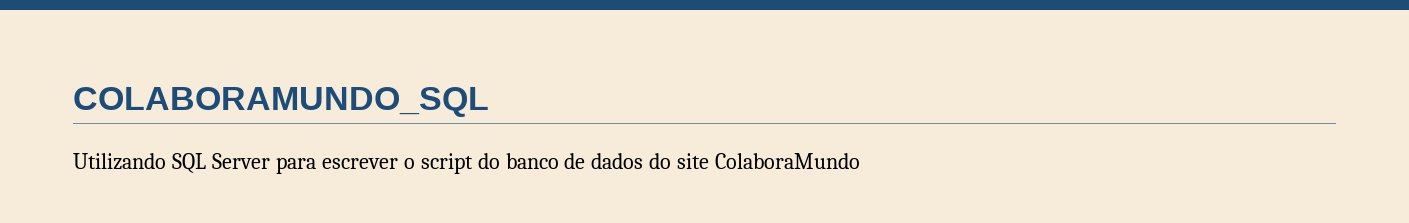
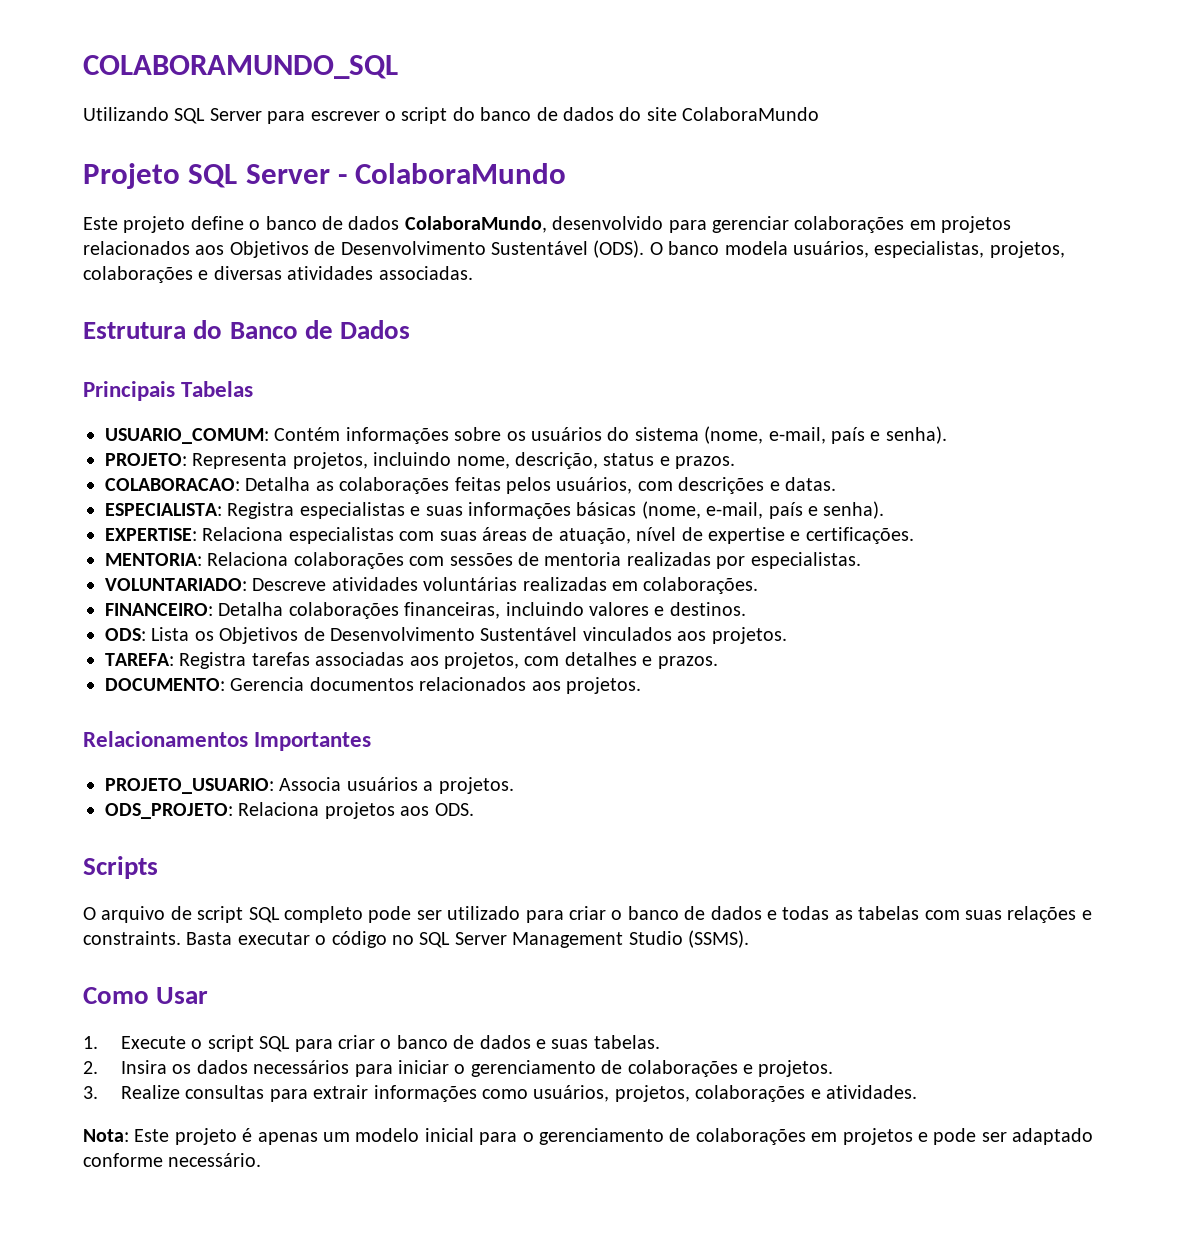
+ Projeto SQL Server - ColaboraMundo
+ Este projeto define o banco de dados ColaboraMundo, desenvolvido para gerenciar colaborações em projetos relacionados aos Objetivos de Desenvolvimento Sustentável (ODS). O banco modela usuários, especialistas, projetos, colaborações e diversas atividades associadas.
+ Estrutura do Banco de Dados
+ Principais Tabelas
+ USUARIO_COMUM: Contém informações sobre os usuários do sistema (nome, e-mail, país e senha).
+ PROJETO: Representa projetos, incluindo nome, descrição, status e prazos.
+ COLABORACAO: Detalha as colaborações feitas pelos usuários, com descrições e datas.
+ ESPECIALISTA: Registra especialistas e suas informações básicas (nome, e-mail, país e senha).
+ EXPERTISE: Relaciona especialistas com suas áreas de atuação, nível de expertise e certificações.
+ MENTORIA: Relaciona colaborações com sessões de mentoria realizadas por especialistas.
+ VOLUNTARIADO: Descreve atividades voluntárias realizadas em colaborações.
+ FINANCEIRO: Detalha colaborações financeiras, incluindo valores e destinos.
+ ODS: Lista os Objetivos de Desenvolvimento Sustentável vinculados aos projetos.
+ TAREFA: Registra tarefas associadas aos projetos, com detalhes e prazos.
+ DOCUMENTO: Gerencia documentos relacionados aos projetos.
+ Relacionamentos Importantes
+ PROJETO_USUARIO: Associa usuários a projetos.
+ ODS_PROJETO: Relaciona projetos aos ODS.
+ Scripts
+ O arquivo de script SQL completo pode ser utilizado para criar o banco de dados e todas as tabelas com suas relações e constraints. Basta executar o código no SQL Server Management Studio (SSMS).
+ Como Usar
+ 1. Execute o script SQL para criar o banco de dados e suas tabelas.
+ 2. Insira os dados necessários para iniciar o gerenciamento de colaborações e projetos.
+ 3. Realize consultas para extrair informações como usuários, projetos, colaborações e atividades.
+ Nota: Este projeto é apenas um modelo inicial para o gerenciamento de colaborações em projetos e pode ser adaptado conforme necessário.

